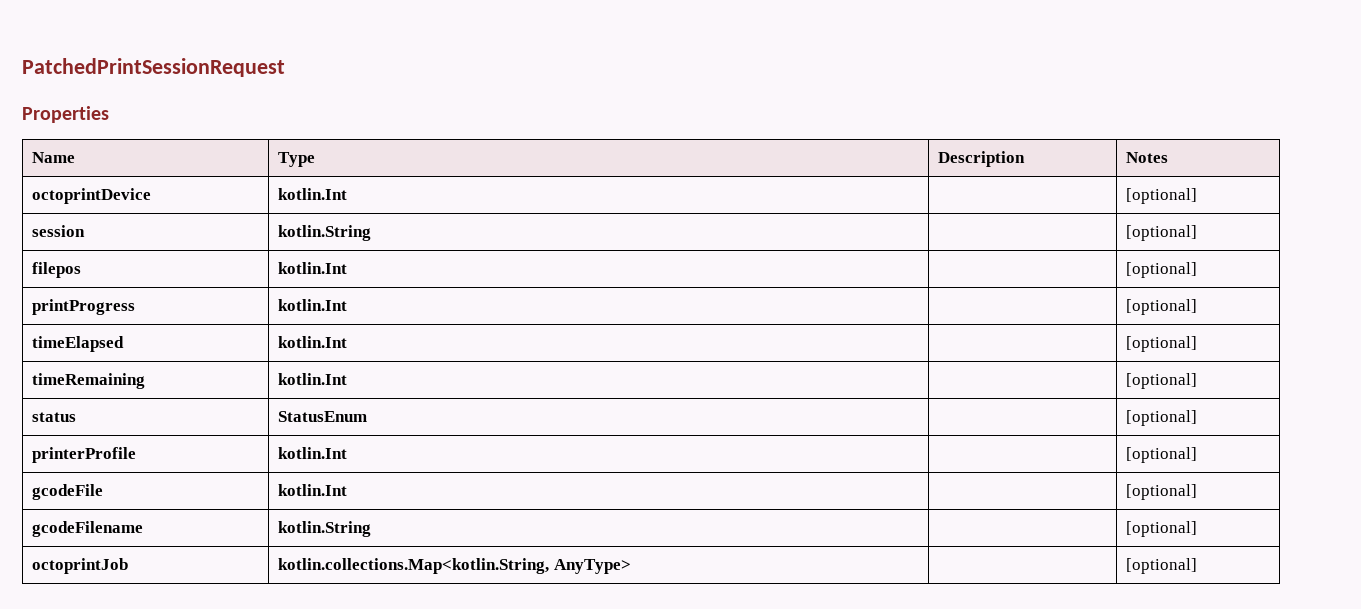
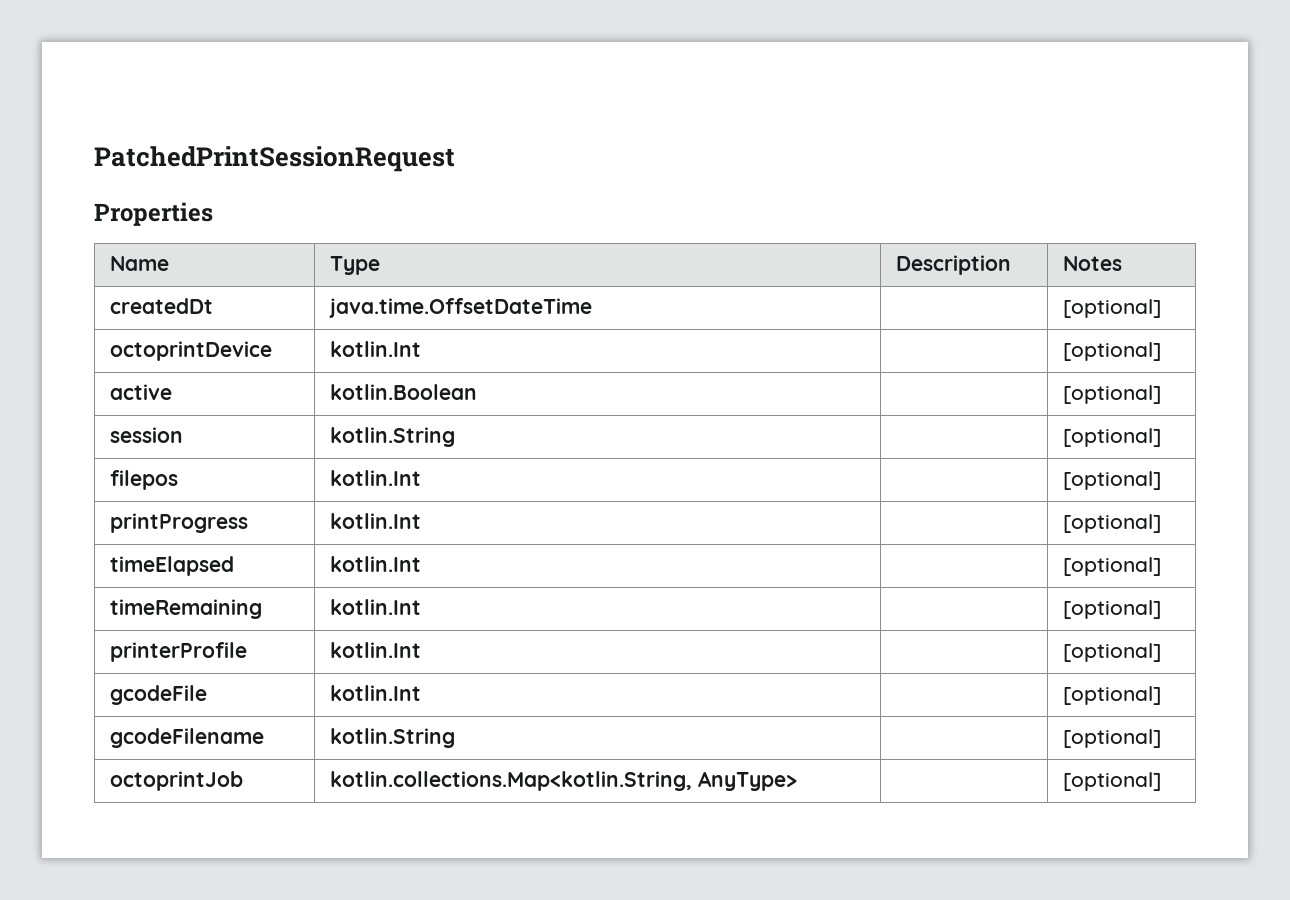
+ createdDt | java.time.OffsetDateTime | | [optional]
+ active | kotlin.Boolean | | [optional]
- status | StatusEnum | | [optional]

